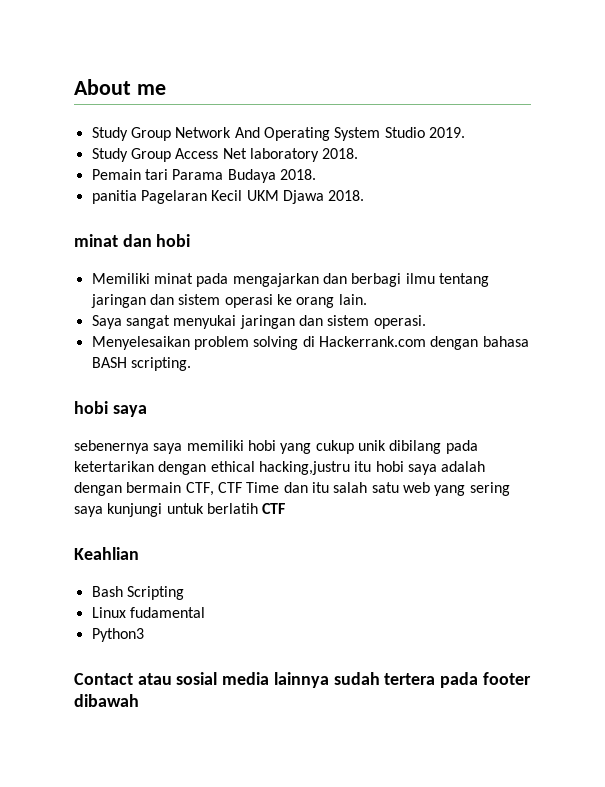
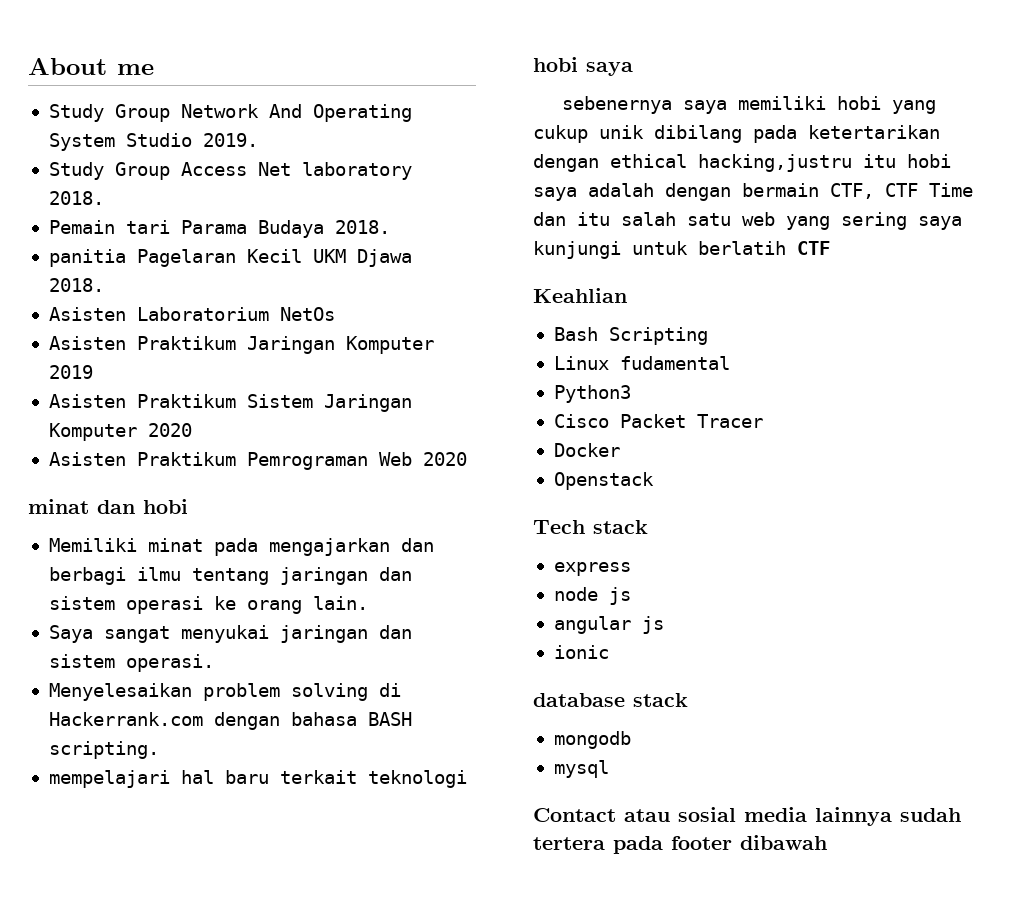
+ Asisten Laboratorium NetOs
+ Asisten Praktikum Jaringan Komputer 2019
+ Asisten Praktikum Sistem Jaringan Komputer 2020
+ Asisten Praktikum Pemrograman Web 2020
+ mempelajari hal baru terkait teknologi
+ Cisco Packet Tracer
+ Docker
+ Openstack
+ Tech stack
+ express
+ node js
+ angular js
+ ionic
+ database stack
+ mongodb
+ mysql

